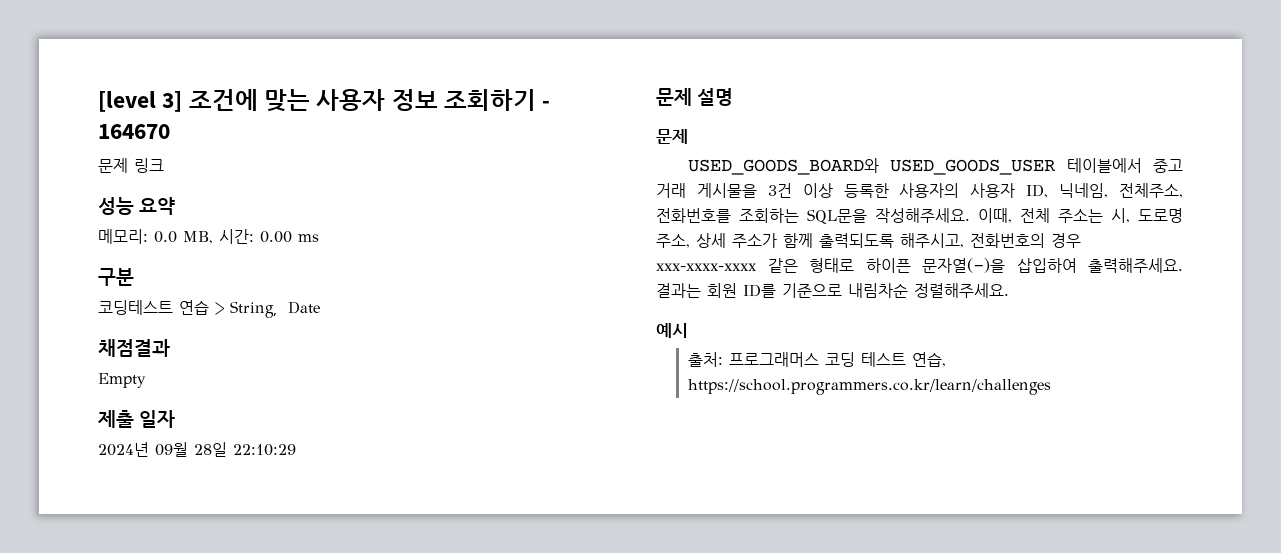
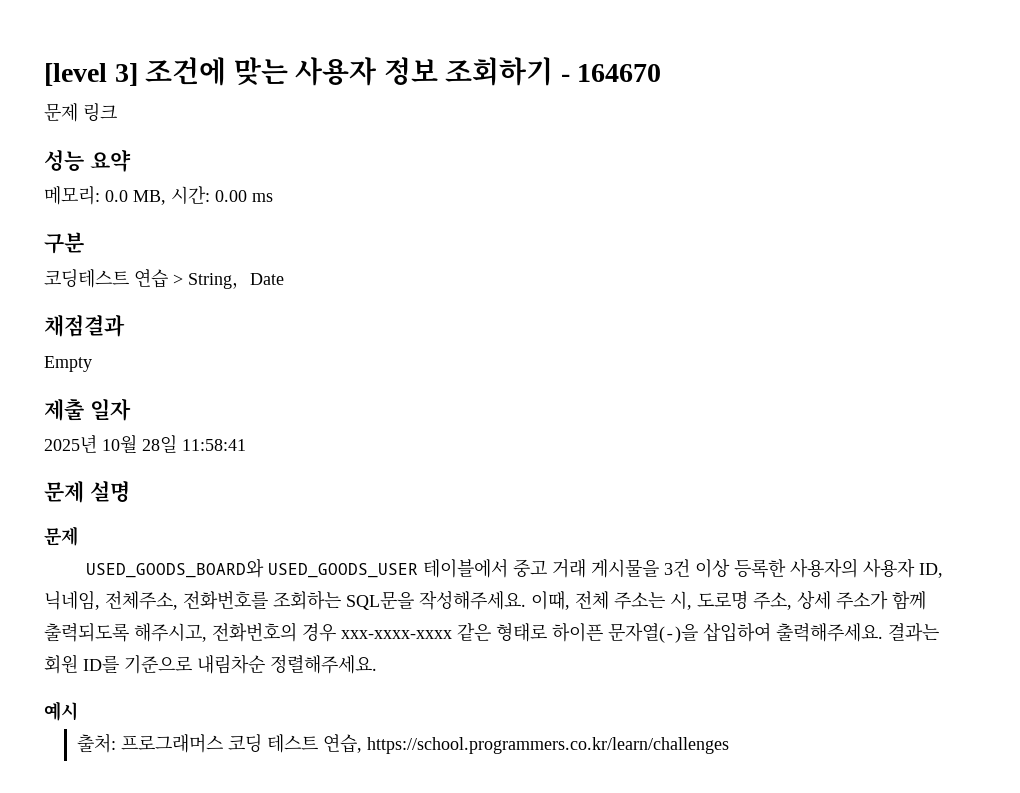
- 2024년 09월 28일 22:10:29
+ 2025년 10월 28일 11:58:41

